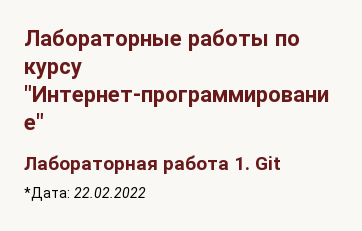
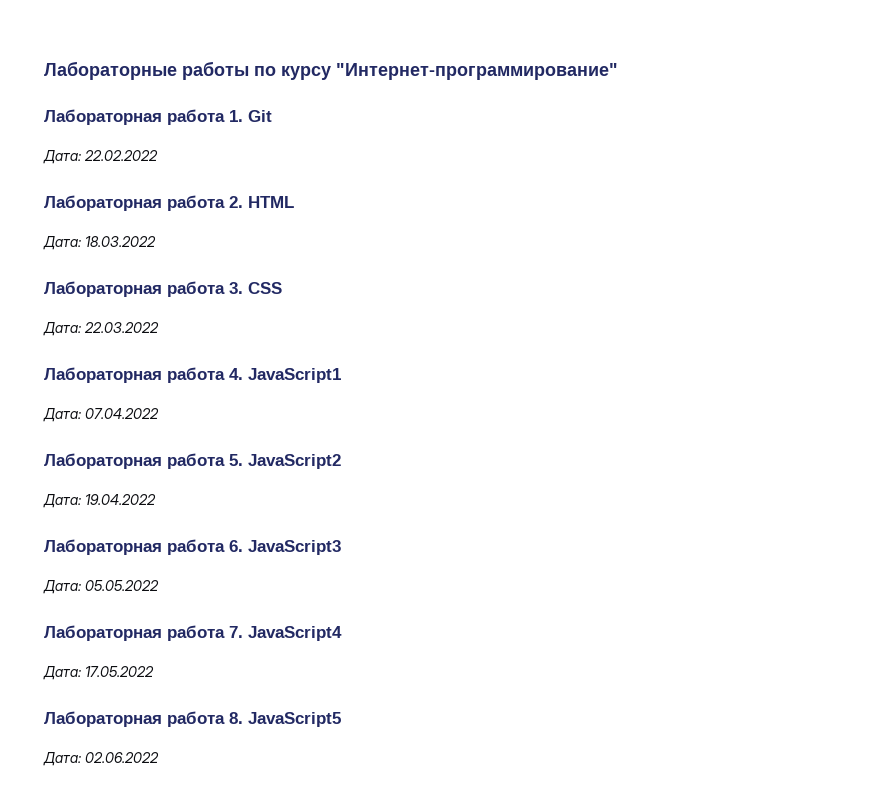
- *Дата: 22.02.2022
+ Дата: 22.02.2022
+ Лабораторная работа 2. HTML
+ Дата: 18.03.2022
+ Лабораторная работа 3. CSS
+ Дата: 22.03.2022
+ Лабораторная работа 4. JavaScript1
+ Дата: 07.04.2022
+ Лабораторная работа 5. JavaScript2
+ Дата: 19.04.2022
+ Лабораторная работа 6. JavaScript3
+ Дата: 05.05.2022
+ Лабораторная работа 7. JavaScript4
+ Дата: 17.05.2022
+ Лабораторная работа 8. JavaScript5
+ Дата: 02.06.2022

